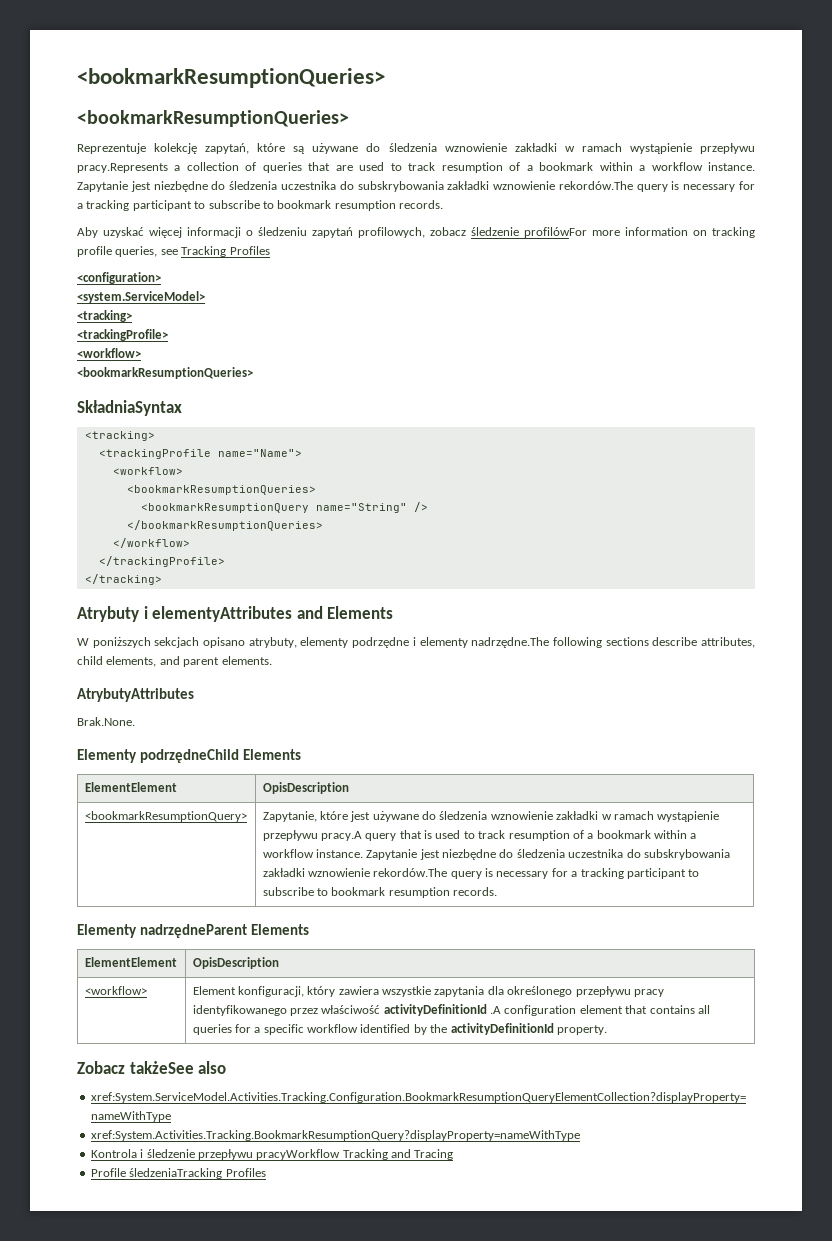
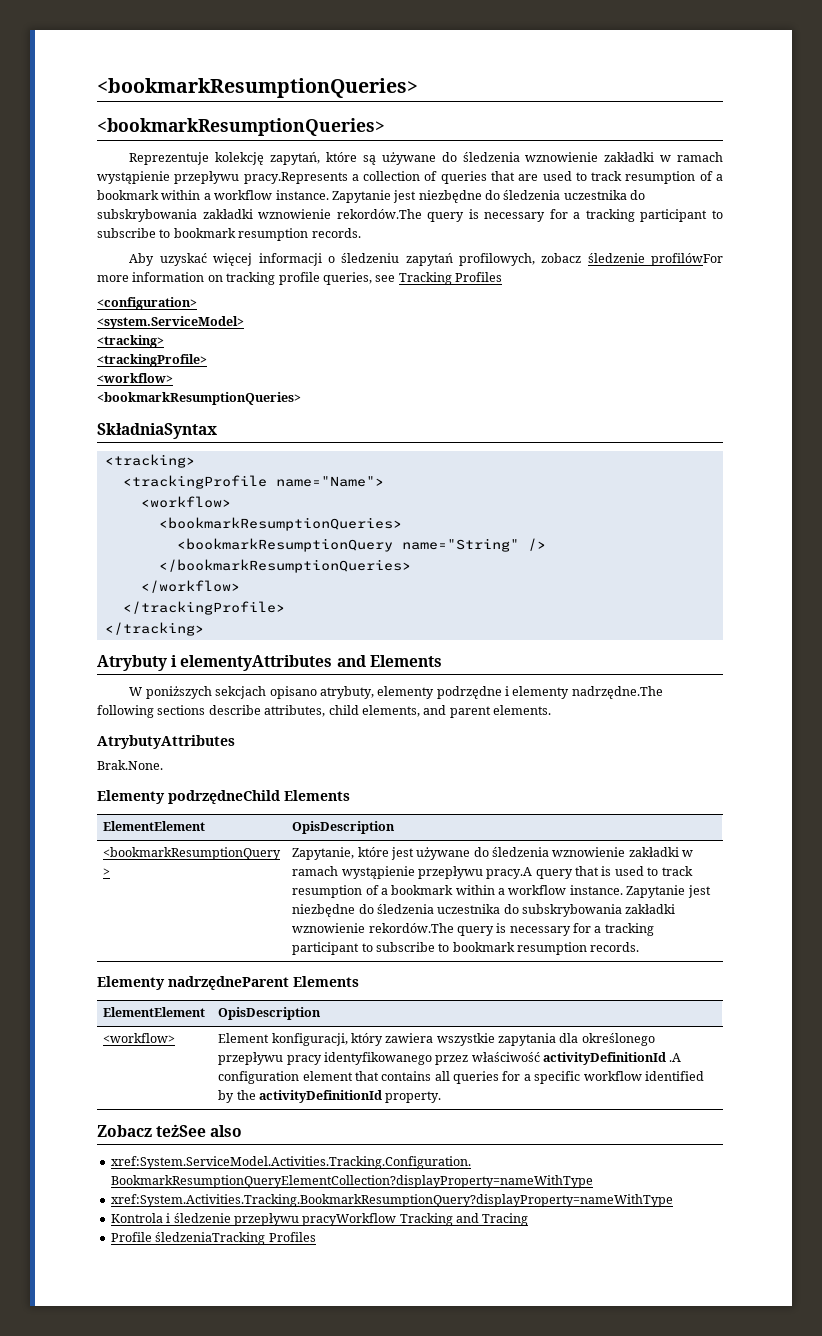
- Zobacz takżeSee also
+ Zobacz teżSee also

